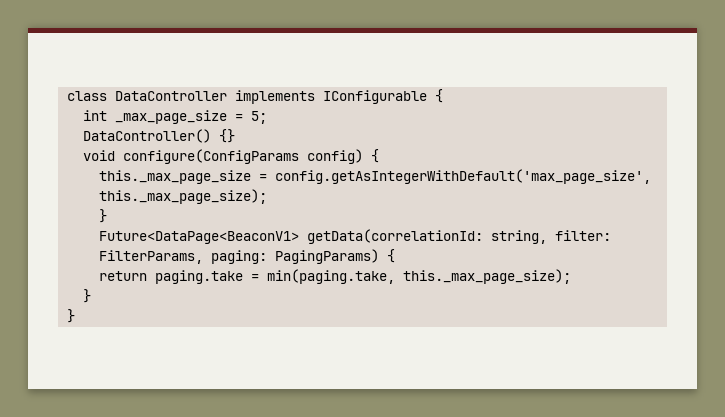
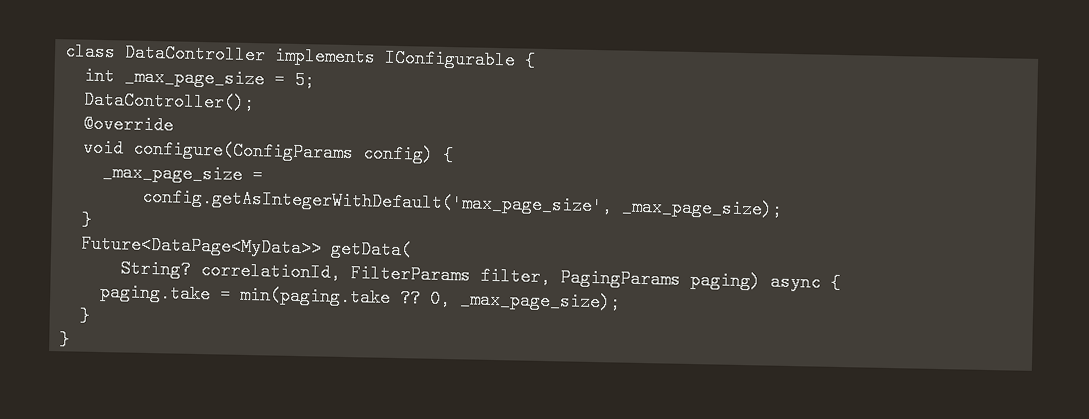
- DataController() {}
+ DataController();
+ @override
  void configure(ConfigParams config) {
- this._max_page_size = config.getAsIntegerWithDefault('max_page_size', this._max_page_size);
+ _max_page_size =
+ config.getAsIntegerWithDefault('max_page_size', _max_page_size);
  }
- Future<DataPage<BeaconV1> getData(correlationId: string, filter: FilterParams, paging: PagingParams) {
- return paging.take = min(paging.take, this._max_page_size);
+ Future<DataPage<MyData>> getData(
+ String? correlationId, FilterParams filter, PagingParams paging) async {
+ paging.take = min(paging.take ?? 0, _max_page_size);

